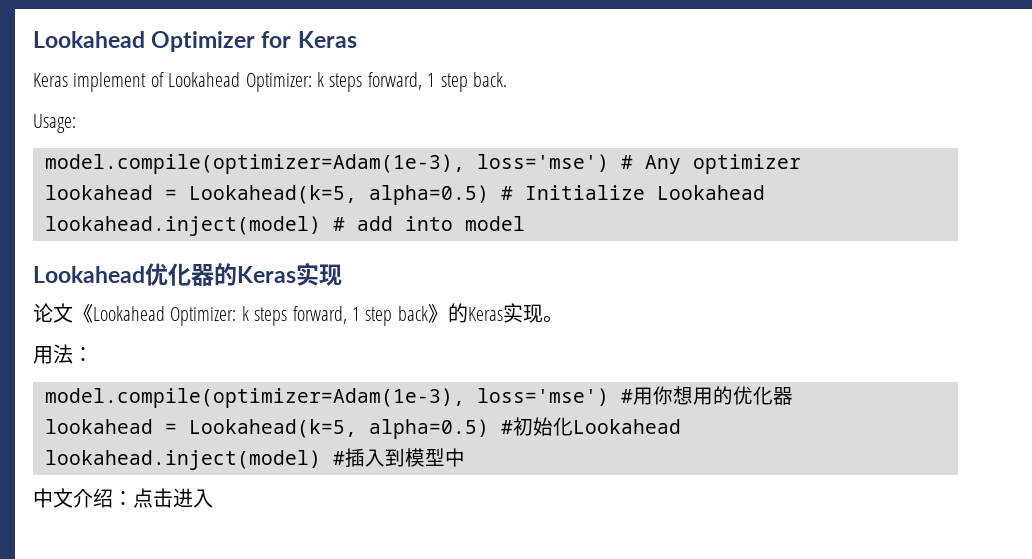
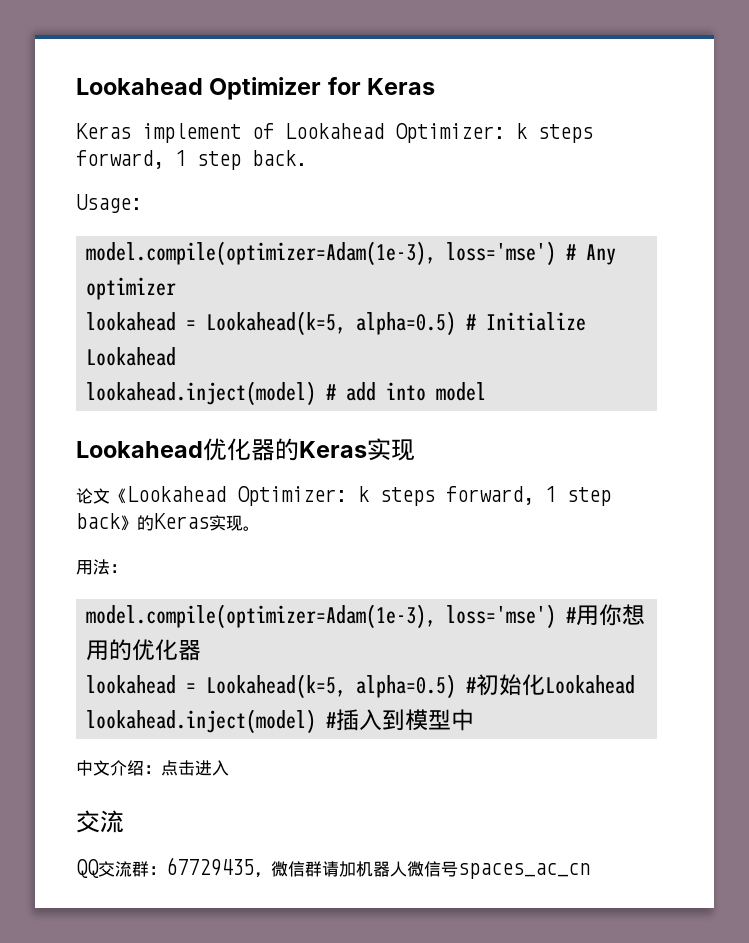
  中文介绍：点击进入
+ 交流
+ QQ交流群：67729435，微信群请加机器人微信号spaces_ac_cn

